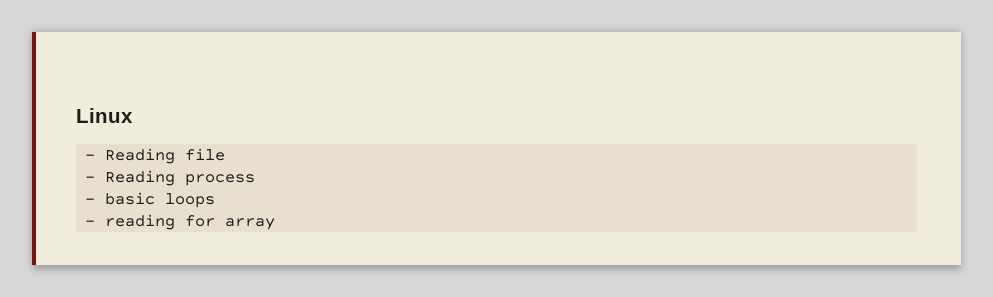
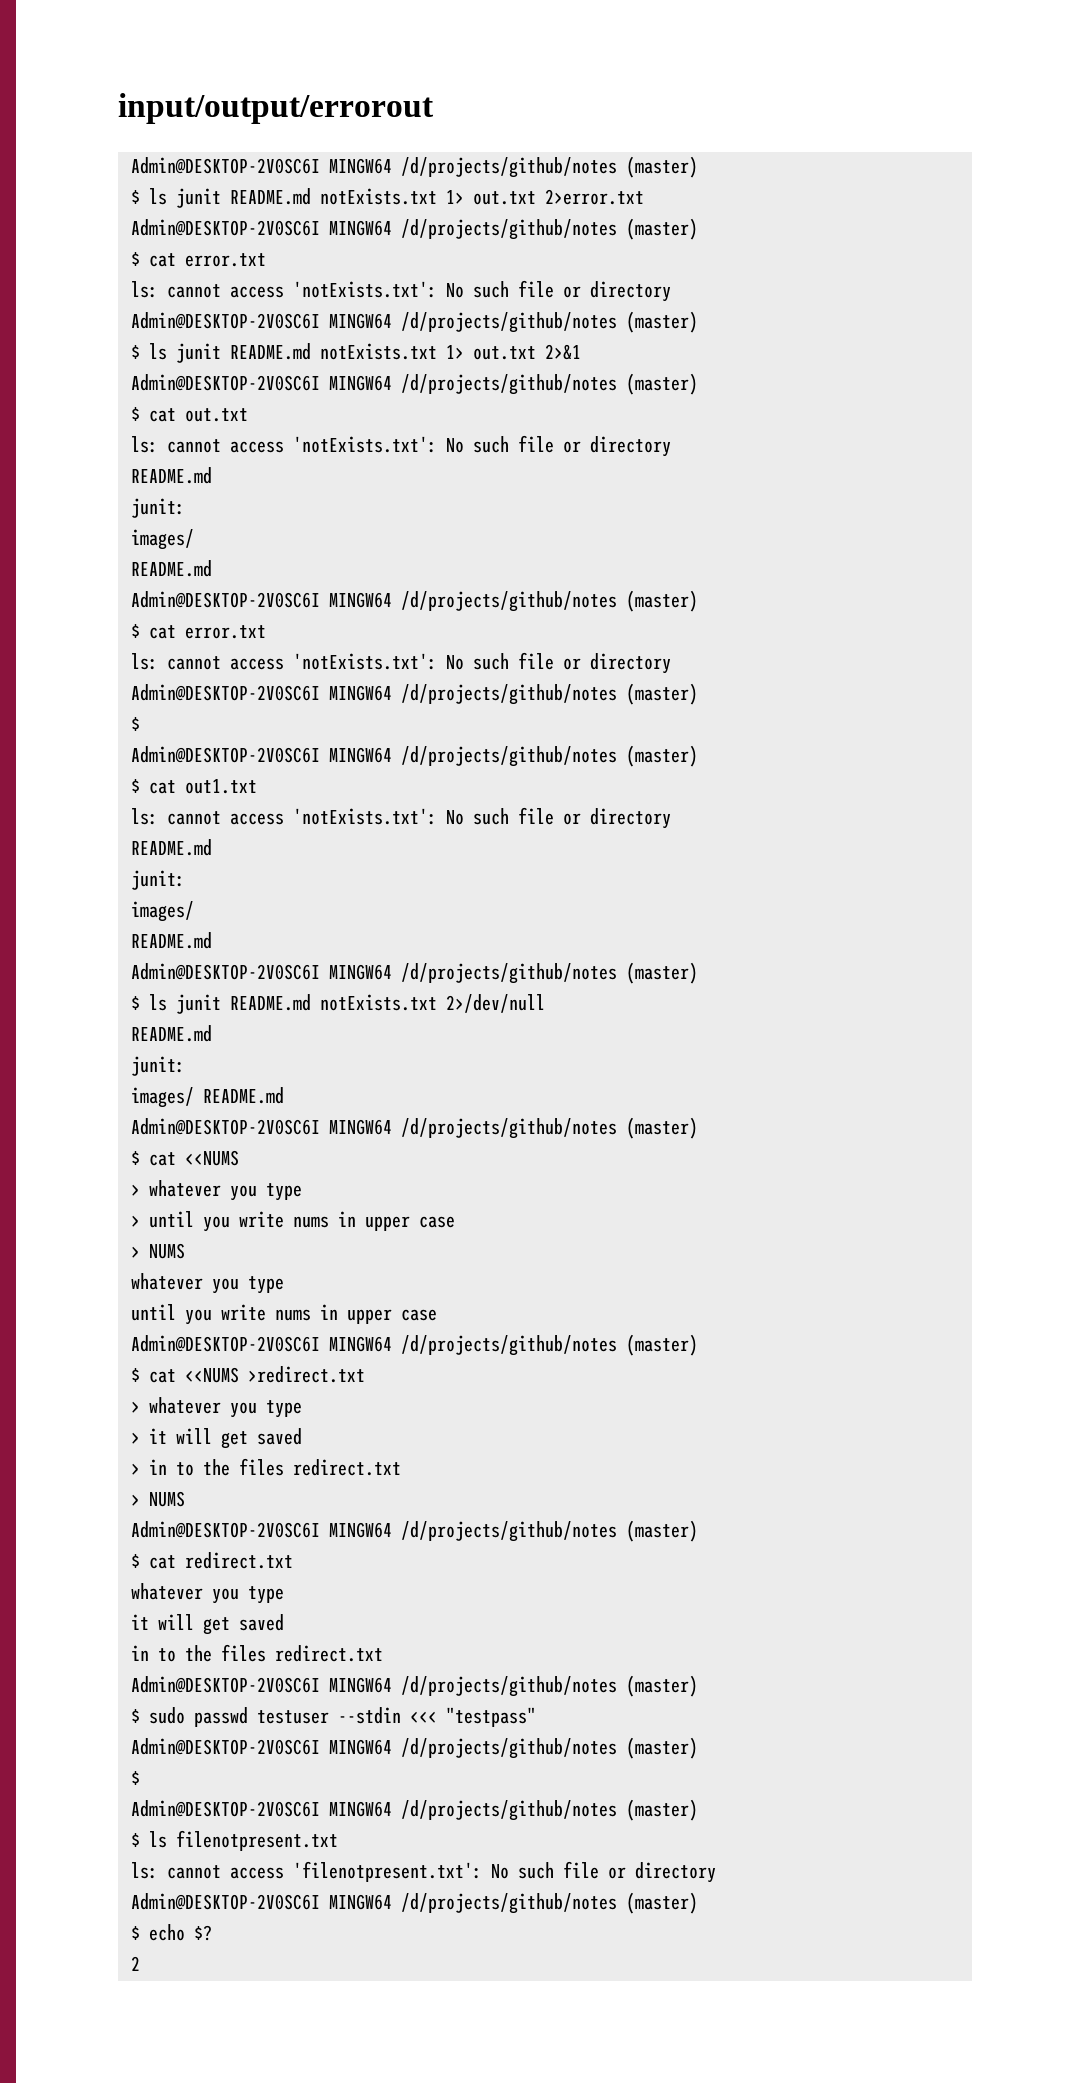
- Linux
- - Reading file
- - Reading process
- - basic loops
- - reading for array
+ input/output/errorout
+ Admin@DESKTOP-2V0SC6I MINGW64 /d/projects/github/notes (master)
+ $ ls junit README.md notExists.txt 1> out.txt 2>error.txt
+ Admin@DESKTOP-2V0SC6I MINGW64 /d/projects/github/notes (master)
+ $ cat error.txt
+ ls: cannot access 'notExists.txt': No such file or directory
+ Admin@DESKTOP-2V0SC6I MINGW64 /d/projects/github/notes (master)
+ $ ls junit README.md notExists.txt 1> out.txt 2>&1
+ Admin@DESKTOP-2V0SC6I MINGW64 /d/projects/github/notes (master)
+ $ cat out.txt
+ ls: cannot access 'notExists.txt': No such file or directory
+ README.md
+ junit:
+ images/
+ README.md
+ Admin@DESKTOP-2V0SC6I MINGW64 /d/projects/github/notes (master)
+ $ cat error.txt
+ ls: cannot access 'notExists.txt': No such file or directory
+ Admin@DESKTOP-2V0SC6I MINGW64 /d/projects/github/notes (master)
+ $
+ Admin@DESKTOP-2V0SC6I MINGW64 /d/projects/github/notes (master)
+ $ cat out1.txt
+ ls: cannot access 'notExists.txt': No such file or directory
+ README.md
+ junit:
+ images/
+ README.md
+ Admin@DESKTOP-2V0SC6I MINGW64 /d/projects/github/notes (master)
+ $ ls junit README.md notExists.txt 2>/dev/null
+ README.md
+ junit:
+ images/ README.md
+ Admin@DESKTOP-2V0SC6I MINGW64 /d/projects/github/notes (master)
+ $ cat <<NUMS
+ > whatever you type
+ > until you write nums in upper case
+ > NUMS
+ whatever you type
+ until you write nums in upper case
+ Admin@DESKTOP-2V0SC6I MINGW64 /d/projects/github/notes (master)
+ $ cat <<NUMS >redirect.txt
+ > whatever you type
+ > it will get saved
+ > in to the files redirect.txt
+ > NUMS
+ Admin@DESKTOP-2V0SC6I MINGW64 /d/projects/github/notes (master)
+ $ cat redirect.txt
+ whatever you type
+ it will get saved
+ in to the files redirect.txt
+ Admin@DESKTOP-2V0SC6I MINGW64 /d/projects/github/notes (master)
+ $ sudo passwd testuser --stdin <<< "testpass"
+ Admin@DESKTOP-2V0SC6I MINGW64 /d/projects/github/notes (master)
+ $
+ Admin@DESKTOP-2V0SC6I MINGW64 /d/projects/github/notes (master)
+ $ ls filenotpresent.txt
+ ls: cannot access 'filenotpresent.txt': No such file or directory
+ Admin@DESKTOP-2V0SC6I MINGW64 /d/projects/github/notes (master)
+ $ echo $?
+ 2

